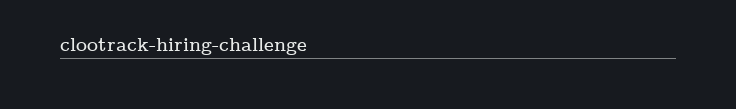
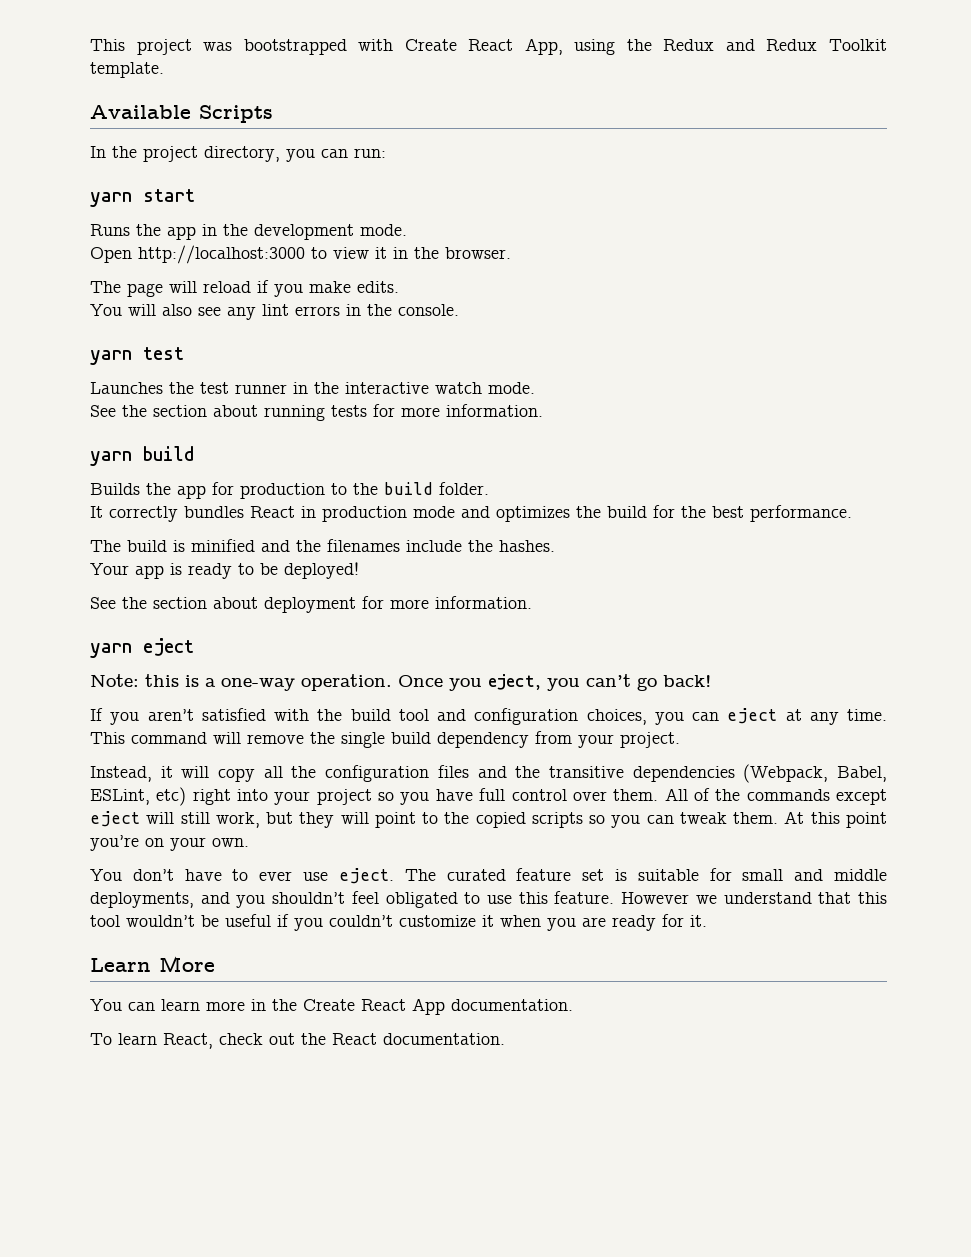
- clootrack-hiring-challenge
+ This project was bootstrapped with Create React App, using the Redux and Redux Toolkit template.
+ Available Scripts
+ In the project directory, you can run:
+ yarn start
+ Runs the app in the development mode.
+ Open http://localhost:3000 to view it in the browser.
+ The page will reload if you make edits.
+ You will also see any lint errors in the console.
+ yarn test
+ Launches the test runner in the interactive watch mode.
+ See the section about running tests for more information.
+ yarn build
+ Builds the app for production to the build folder.
+ It correctly bundles React in production mode and optimizes the build for the best performance.
+ The build is minified and the filenames include the hashes.
+ Your app is ready to be deployed!
+ See the section about deployment for more information.
+ yarn eject
+ Note: this is a one-way operation. Once you eject, you can’t go back!
+ If you aren’t satisfied with the build tool and configuration choices, you can eject at any time. This command will remove the single build dependency from your project.
+ Instead, it will copy all the configuration files and the transitive dependencies (Webpack, Babel, ESLint, etc) right into your project so you have full control over them. All of the commands except eject will still work, but they will point to the copied scripts so you can tweak them. At this point you’re on your own.
+ You don’t have to ever use eject. The curated feature set is suitable for small and middle deployments, and you shouldn’t feel obligated to use this feature. However we understand that this tool wouldn’t be useful if you couldn’t customize it when you are ready for it.
+ Learn More
+ You can learn more in the Create React App documentation.
+ To learn React, check out the React documentation.

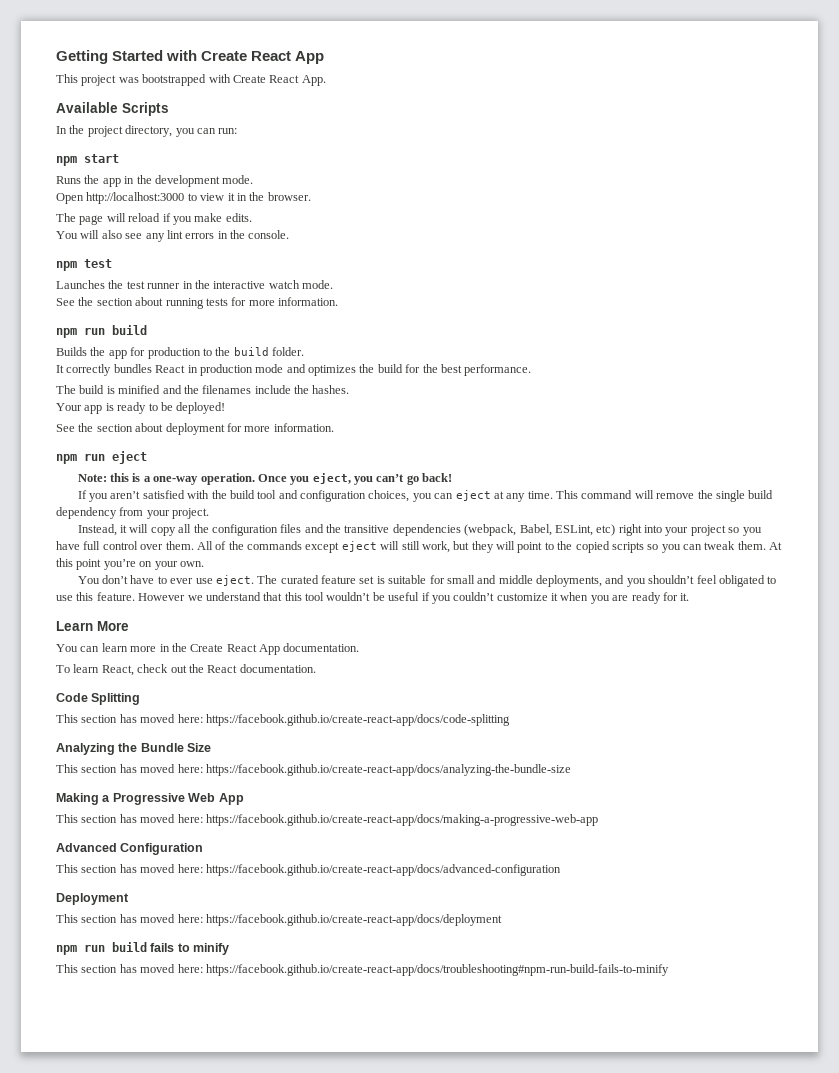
+ Getting Started with Create React App
- This project was bootstrapped with Create React App, using the Redux and Redux Toolkit template.
+ This project was bootstrapped with Create React App.
- yarn start
+ npm start
- yarn test
+ npm test
  See the section about running tests for more information.
- yarn build
+ npm run build
- yarn eject
+ npm run eject
- Instead, it will copy all the configuration files and the transitive dependencies (Webpack, Babel, ESLint, etc) right into your project so you have full control over them.
+ Instead, it will copy all the configuration files and the transitive dependencies (webpack, Babel, ESLint, etc) right into your project so you have full control over them.
+ Code Splitting
+ This section has moved here: https://facebook.github.io/create-react-app/docs/code-splitting
+ Analyzing the Bundle Size
+ This section has moved here: https://facebook.github.io/create-react-app/docs/analyzing-the-bundle-size
+ Making a Progressive Web App
+ This section has moved here: https://facebook.github.io/create-react-app/docs/making-a-progressive-web-app
+ Advanced Configuration
+ This section has moved here: https://facebook.github.io/create-react-app/docs/advanced-configuration
+ Deployment
+ This section has moved here: https://facebook.github.io/create-react-app/docs/deployment
+ npm run build fails to minify
+ This section has moved here: https://facebook.github.io/create-react-app/docs/troubleshooting#npm-run-build-fails-to-minify

